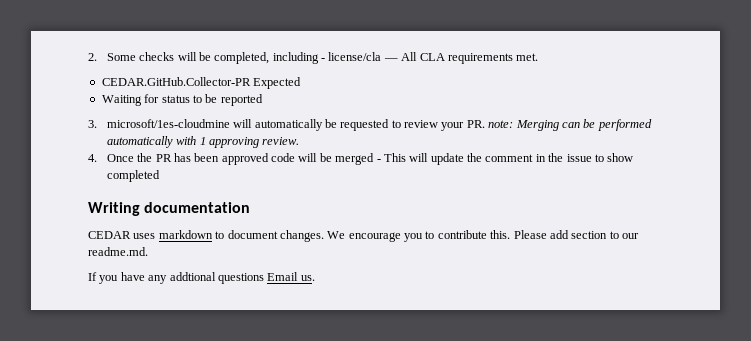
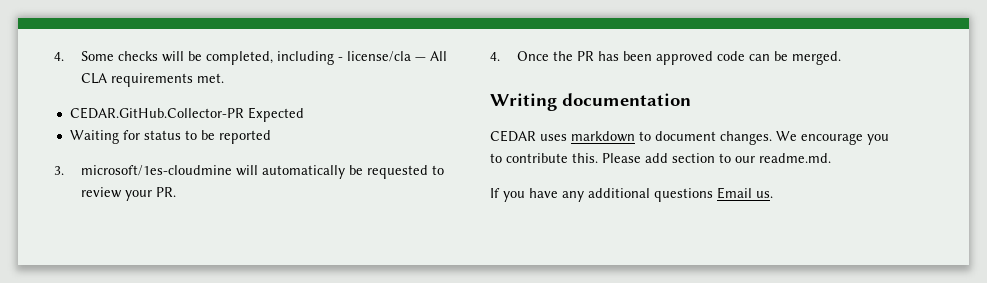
- 2. Some checks will be completed, including - license/cla — All CLA requirements met.
+ 4. Some checks will be completed, including - license/cla — All CLA requirements met.
- 3. microsoft/1es-cloudmine will automatically be requested to review your PR. note: Merging can be performed automatically with 1 approving review.
+ 3. microsoft/1es-cloudmine will automatically be requested to review your PR.
- 4. Once the PR has been approved code will be merged - This will update the comment in the issue to show completed
+ 4. Once the PR has been approved code can be merged.
- If you have any addtional questions Email us.
+ If you have any additional questions Email us.

